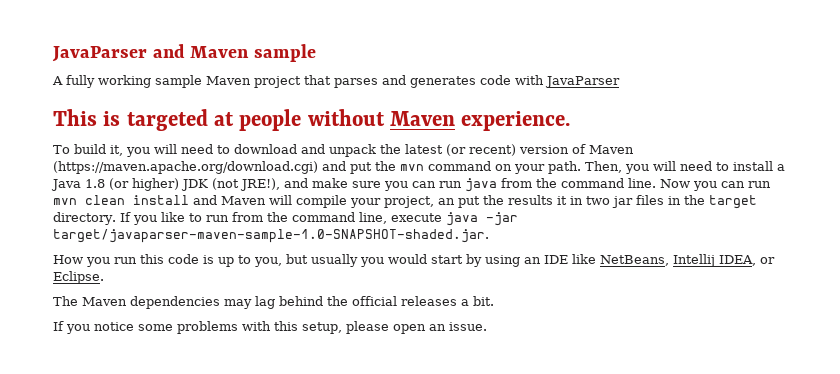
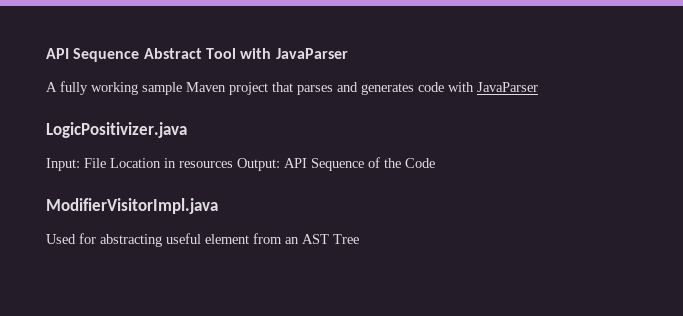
- JavaParser and Maven sample
+ API Sequence Abstract Tool with JavaParser
- This is targeted at people without Maven experience.
- To build it, you will need to download and unpack the latest (or recent) version of Maven (https://maven.apache.org/download.cgi) and put the mvn command on your path. Then, you will need to install a Java 1.8 (or higher) JDK (not JRE!), and make sure you can run java from the command line. Now you can run mvn clean install and Maven will compile your project, an put the results it in two jar files in the target directory. If you like to run from the command line, execute java -jar target/javaparser-maven-sample-1.0-SNAPSHOT-shaded.jar.
- How you run this code is up to you, but usually you would start by using an IDE like NetBeans, Intellij IDEA, or Eclipse.
- The Maven dependencies may lag behind the official releases a bit.
- If you notice some problems with this setup, please open an issue.
+ LogicPositivizer.java
+ Input: File Location in resources Output: API Sequence of the Code
+ ModifierVisitorImpl.java
+ Used for abstracting useful element from an AST Tree

